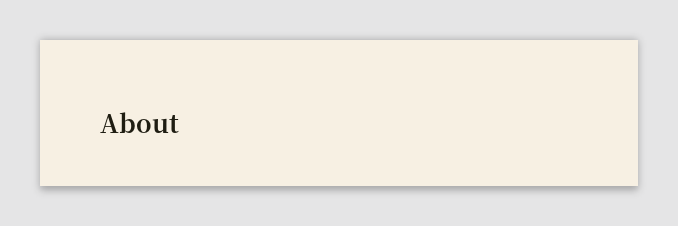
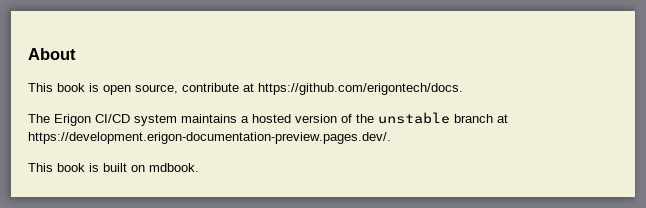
+ This book is open source, contribute at https://github.com/erigontech/docs.
+ The Erigon CI/CD system maintains a hosted version of the unstable branch at https://development.erigon-documentation-preview.pages.dev/.
+ This book is built on mdbook.

